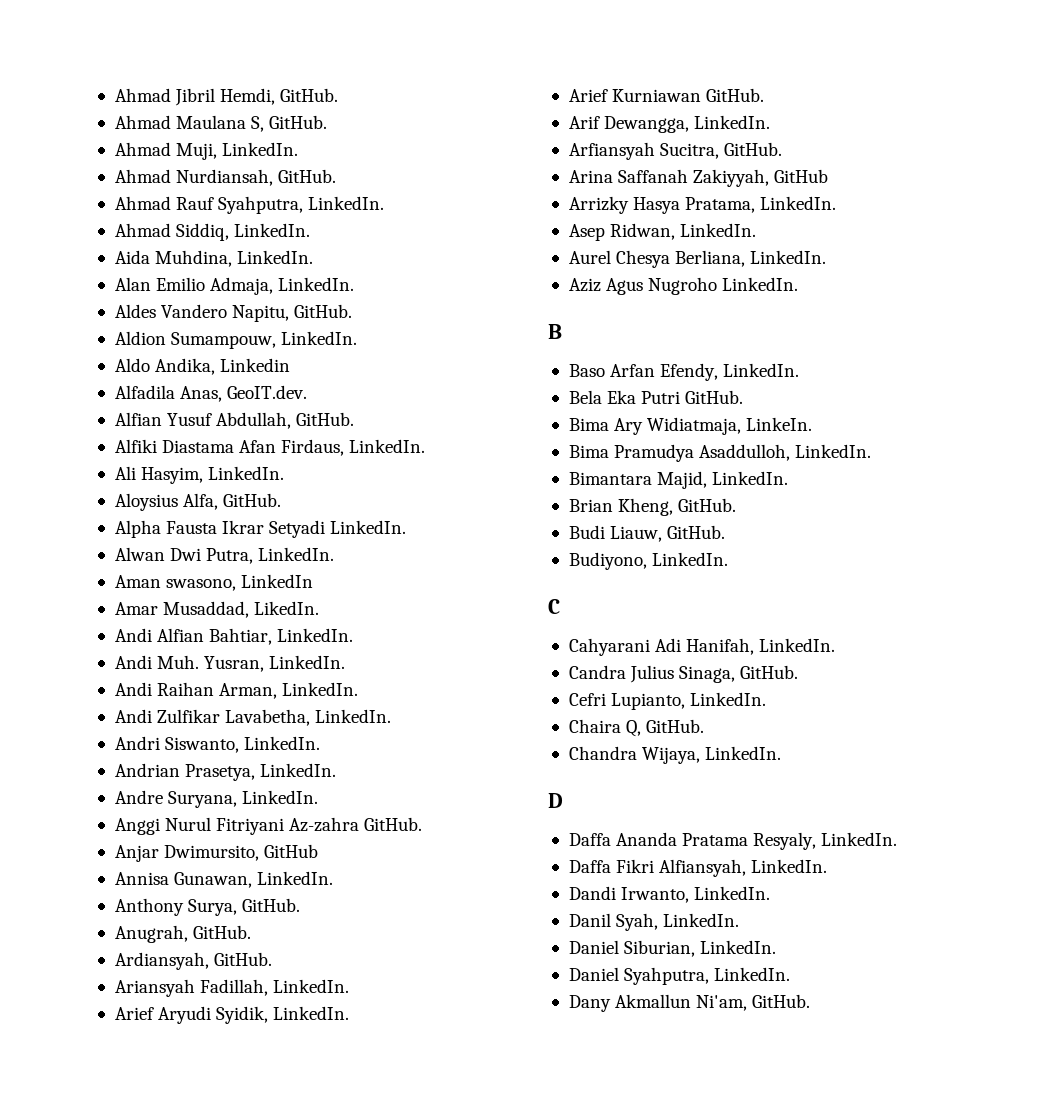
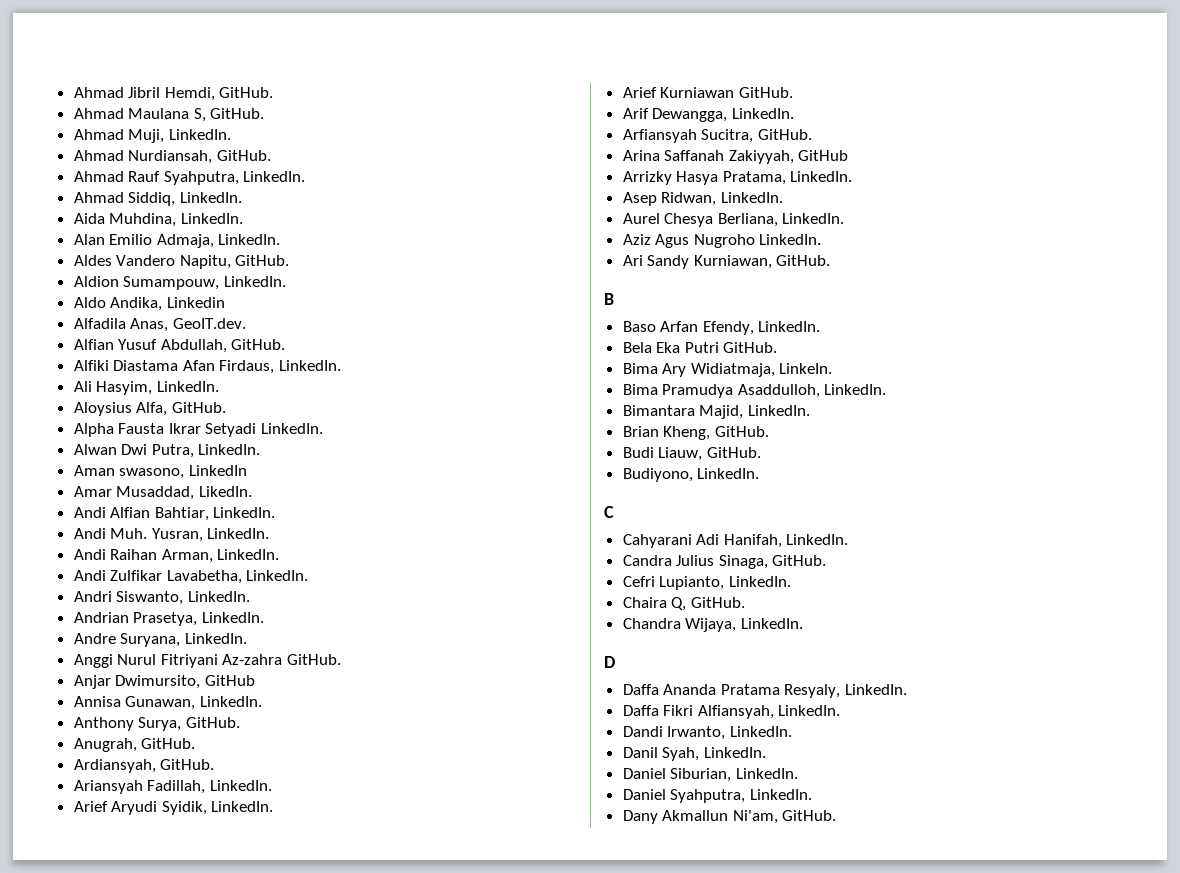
+ Ari Sandy Kurniawan, GitHub.

